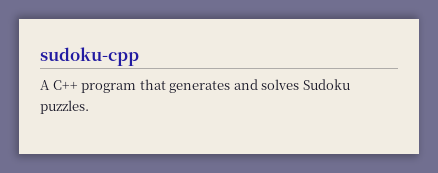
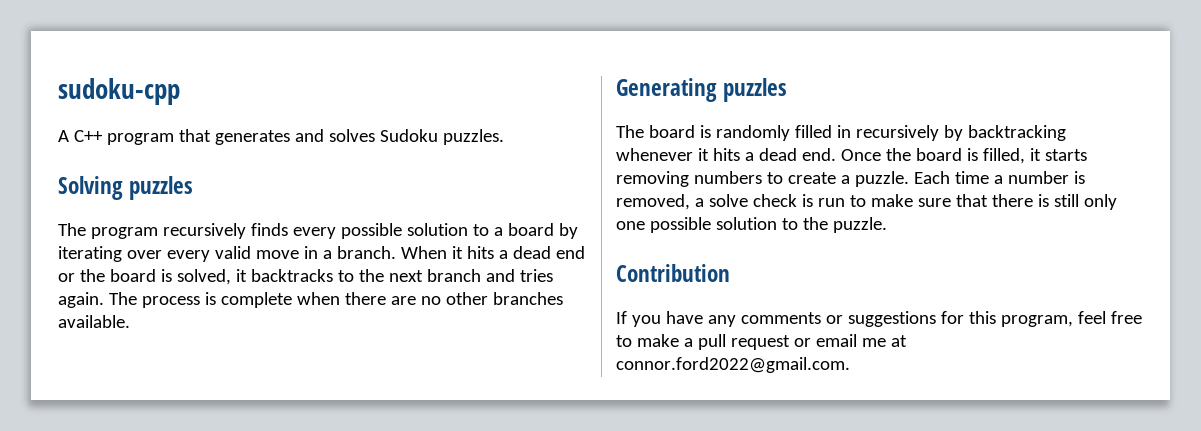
+ Solving puzzles
+ The program recursively finds every possible solution to a board by iterating over every valid move in a branch. When it hits a dead end or the board is solved, it backtracks to the next branch and tries again. The process is complete when there are no other branches available.
+ Generating puzzles
+ The board is randomly filled in recursively by backtracking whenever it hits a dead end. Once the board is filled, it starts removing numbers to create a puzzle. Each time a number is removed, a solve check is run to make sure that there is still only one possible solution to the puzzle.
+ Contribution
+ If you have any comments or suggestions for this program, feel free to make a pull request or email me at connor.ford2022@gmail.com.

